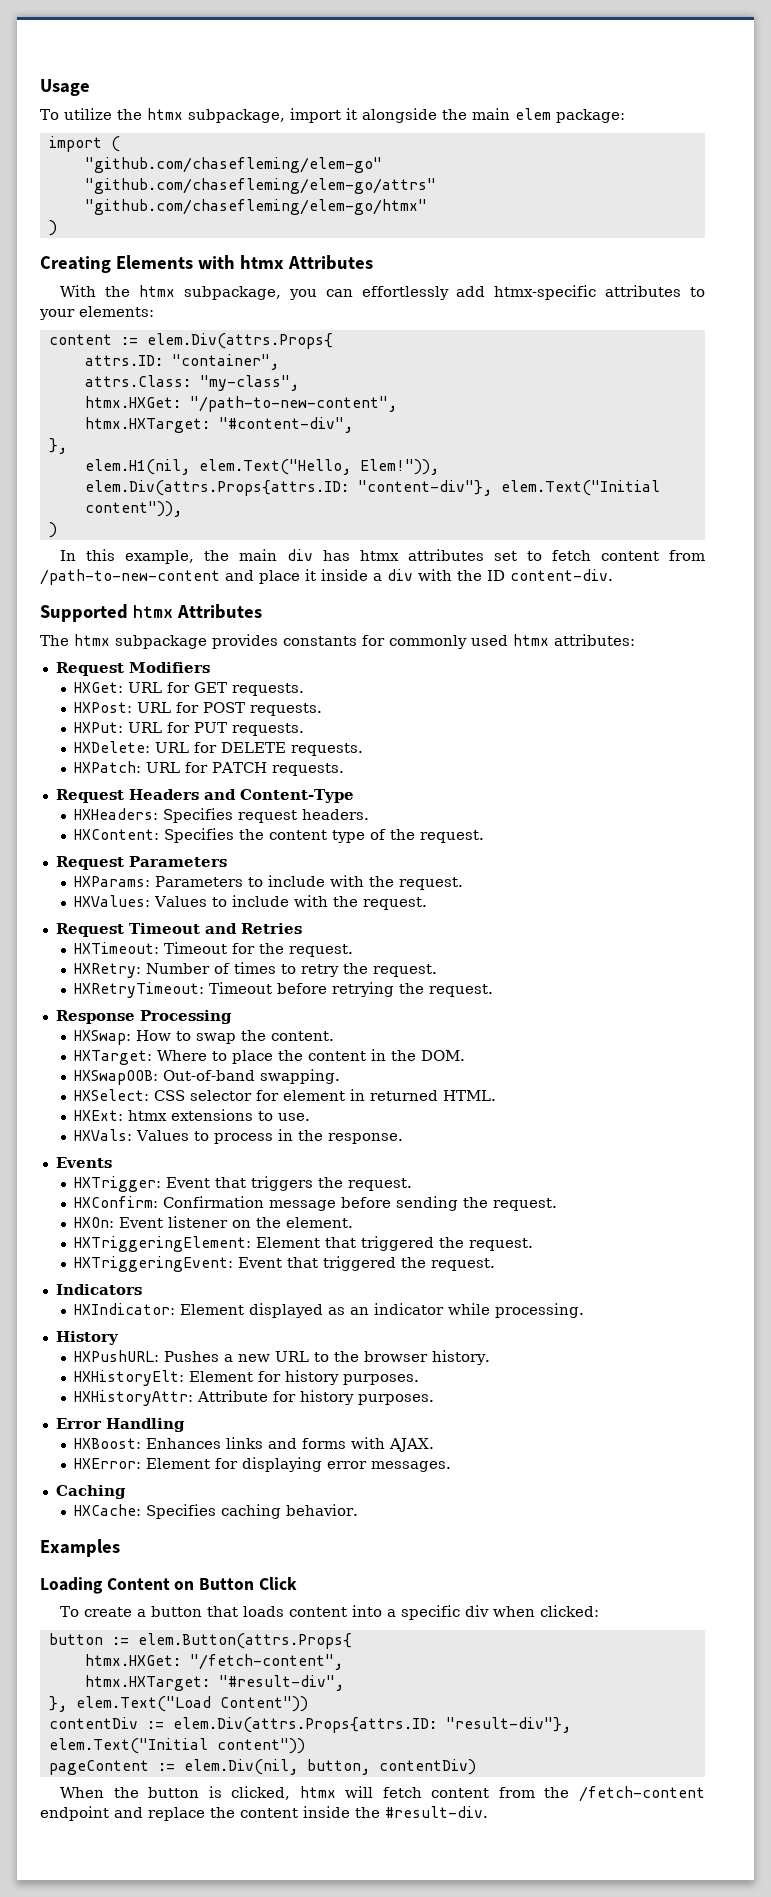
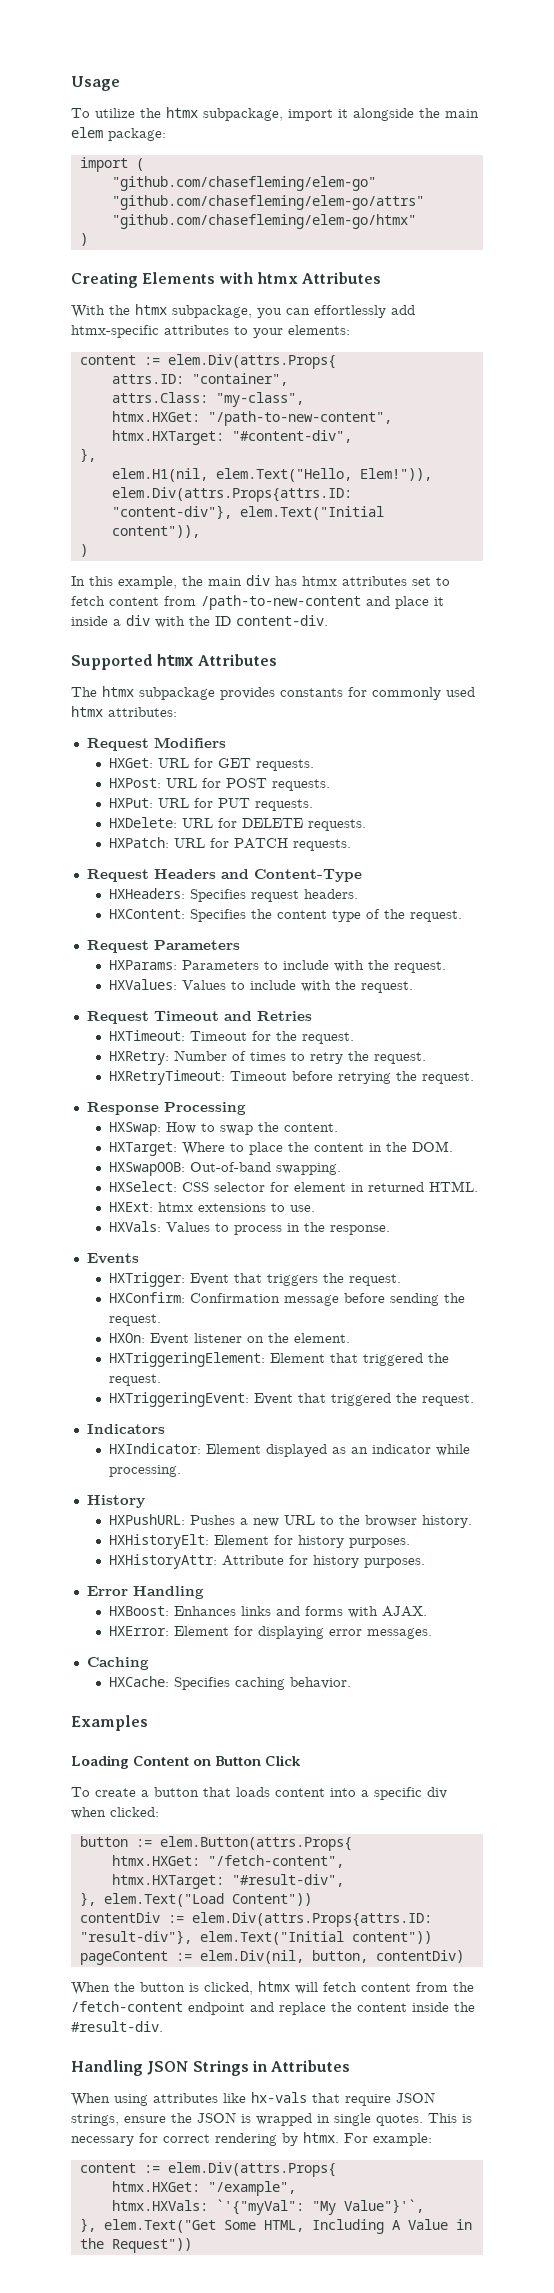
+ Handling JSON Strings in Attributes
+ When using attributes like hx-vals that require JSON strings, ensure the JSON is wrapped in single quotes. This is necessary for correct rendering by htmx. For example:
+ content := elem.Div(attrs.Props{
+ htmx.HXGet: "/example",
+ htmx.HXVals: `'{"myVal": "My Value"}'`,
+ }, elem.Text("Get Some HTML, Including A Value in the Request"))

